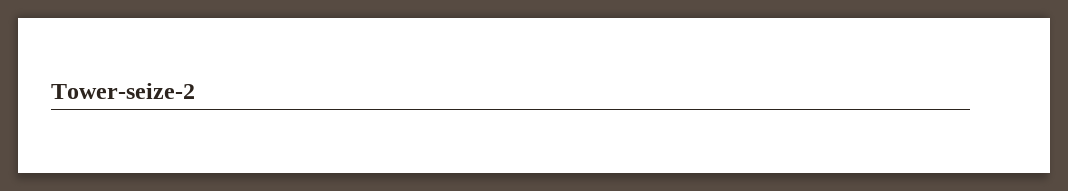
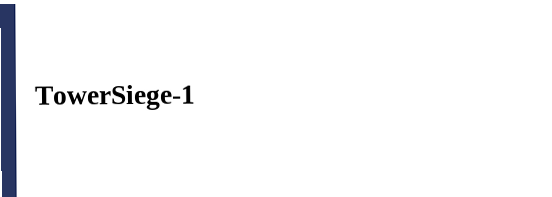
- Tower-seize-2
+ TowerSiege-1

